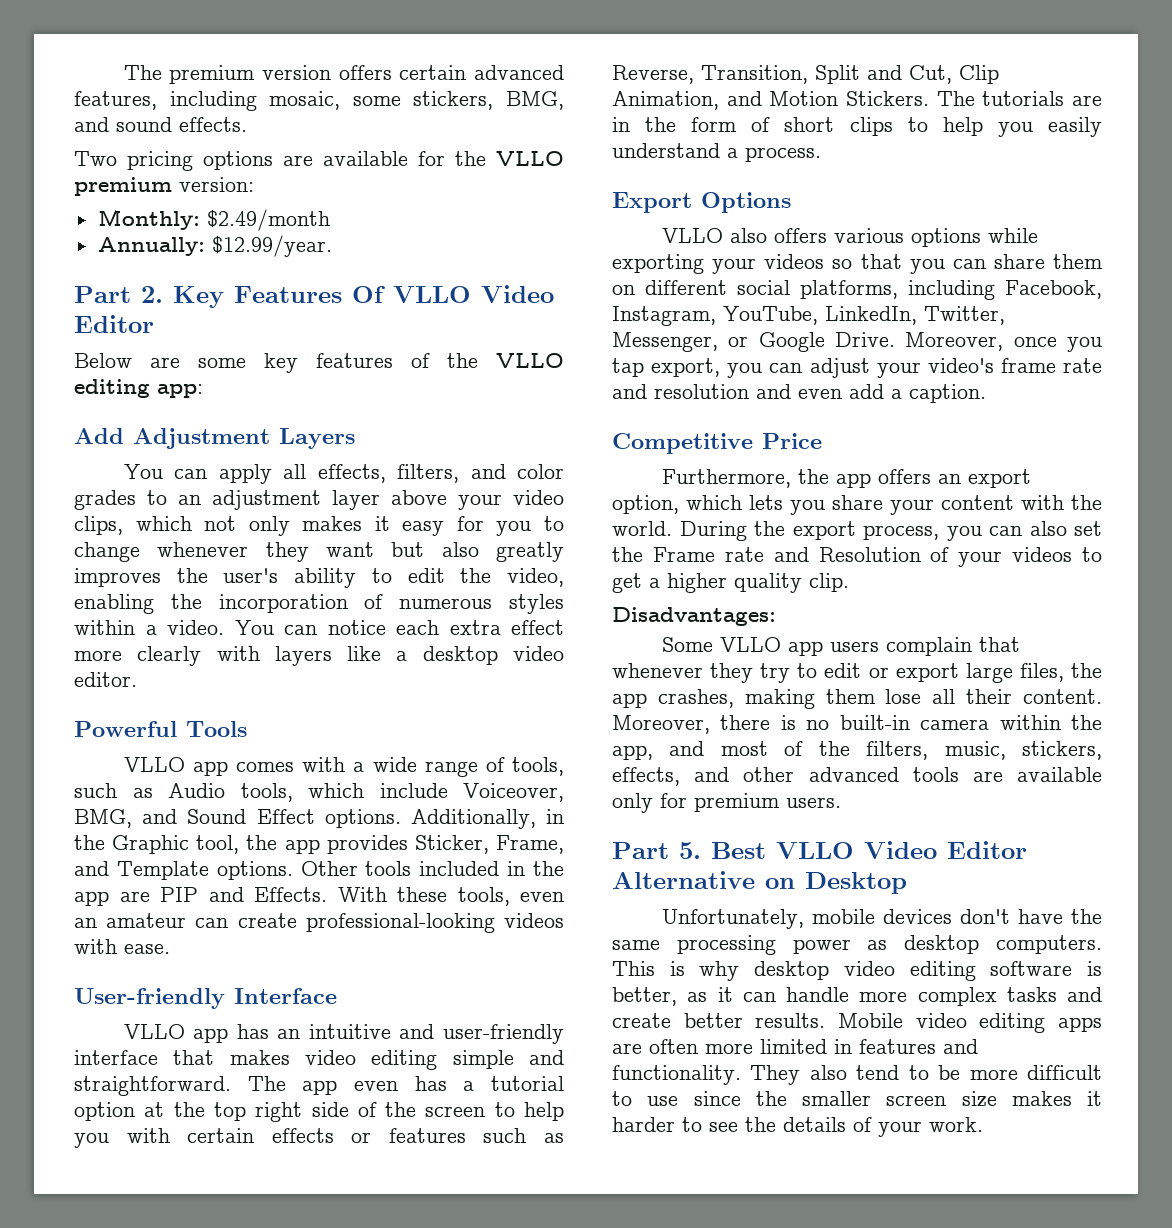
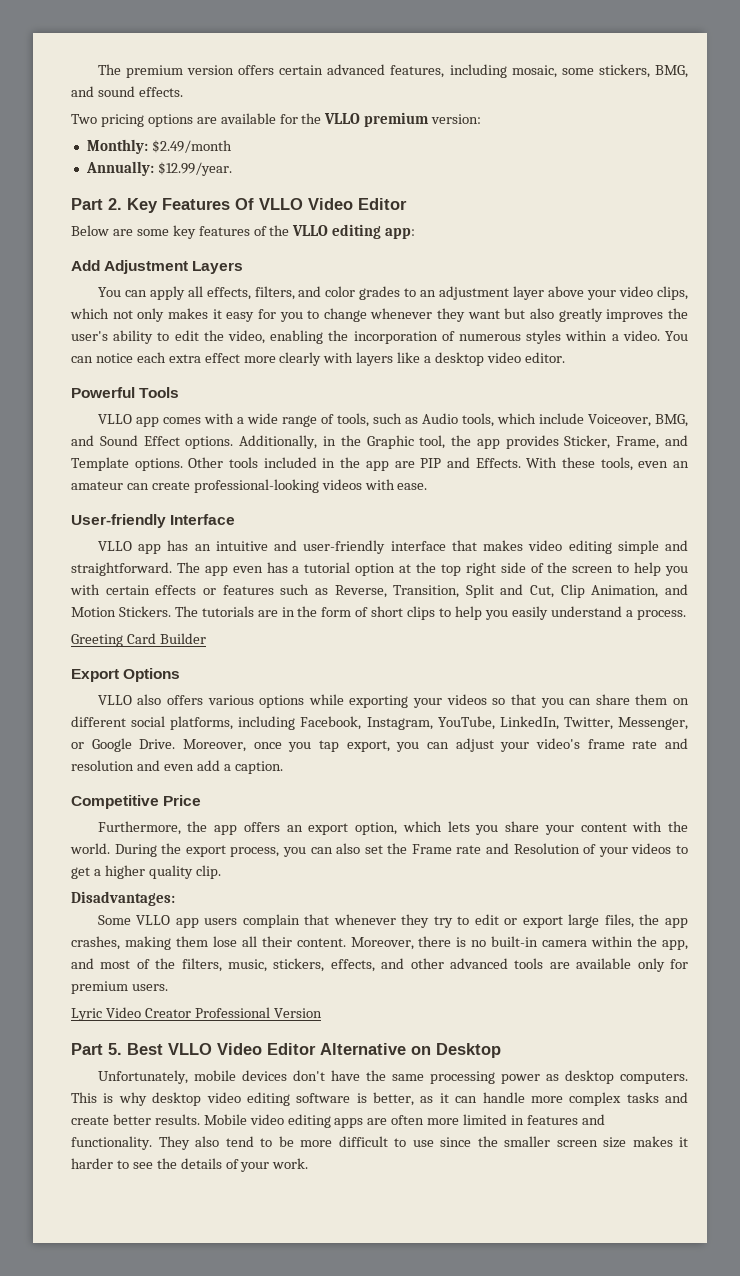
+ Greeting Card Builder
+ Lyric Video Creator Professional Version

